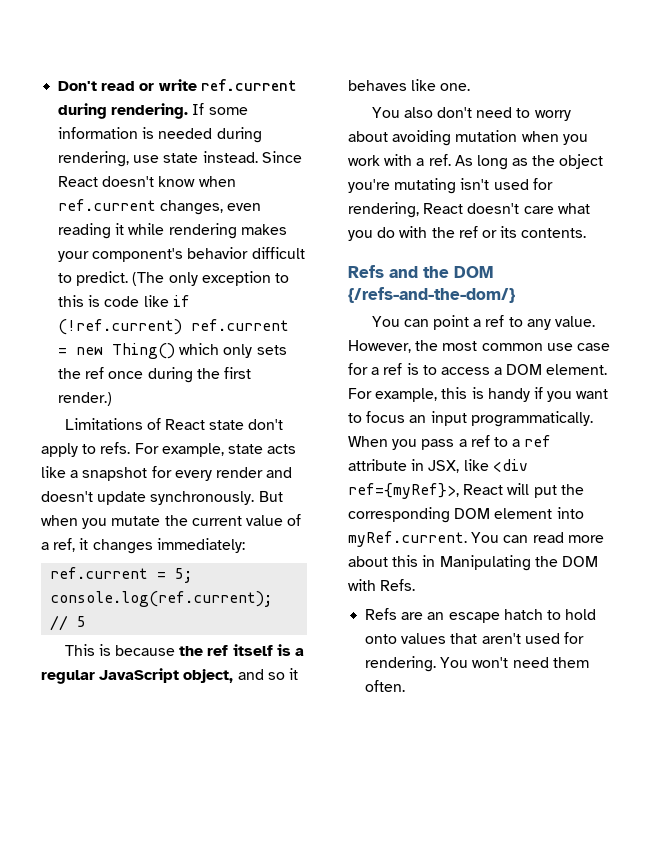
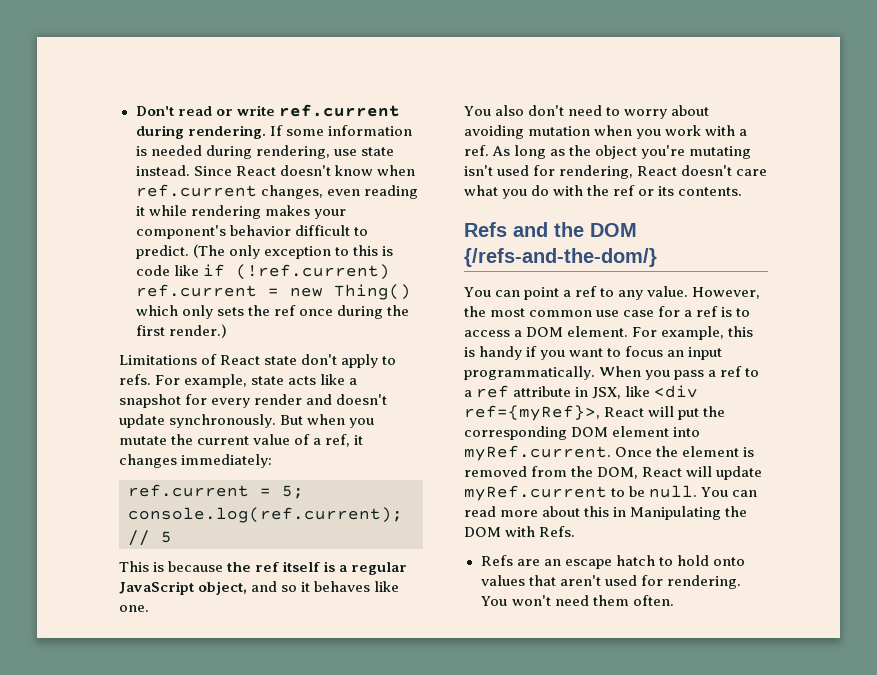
- When you pass a ref to a ref attribute in JSX, like <div ref={myRef}>, React will put the corresponding DOM element into myRef.current. You can read more about this in Manipulating the DOM with Refs.
+ When you pass a ref to a ref attribute in JSX, like <div ref={myRef}>, React will put the corresponding DOM element into myRef.current. Once the element is removed from the DOM, React will update myRef.current to be null. You can read more about this in Manipulating the DOM with Refs.

